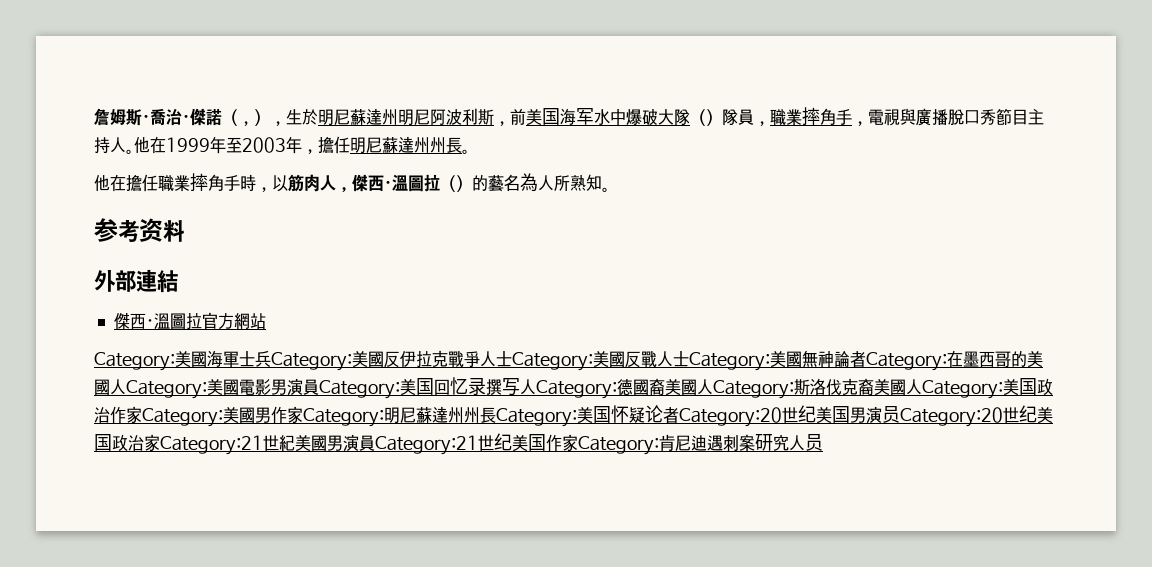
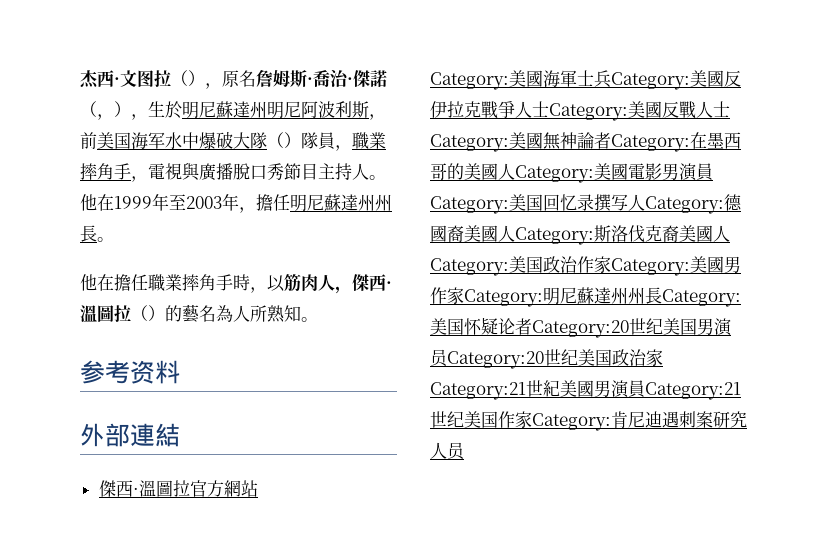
- 詹姆斯·喬治·傑諾（，），生於明尼蘇達州明尼阿波利斯，前美国海军水中爆破大隊（）隊員，職業摔角手，電視與廣播脫口秀節目主持人。
+ 杰西·文图拉（），原名詹姆斯·喬治·傑諾（，），生於明尼蘇達州明尼阿波利斯，前美国海军水中爆破大隊（）隊員，職業摔角手，電視與廣播脫口秀節目主持人。

